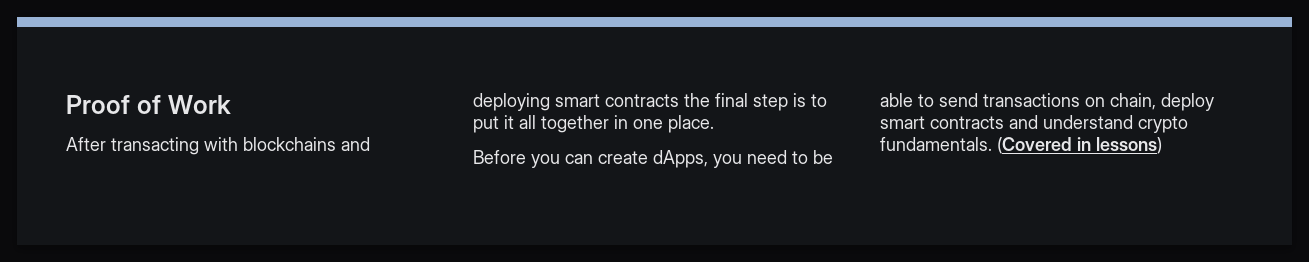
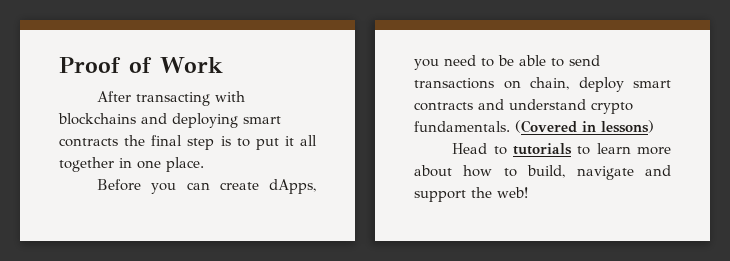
+ Head to tutorials to learn more about how to build, navigate and support the web!

